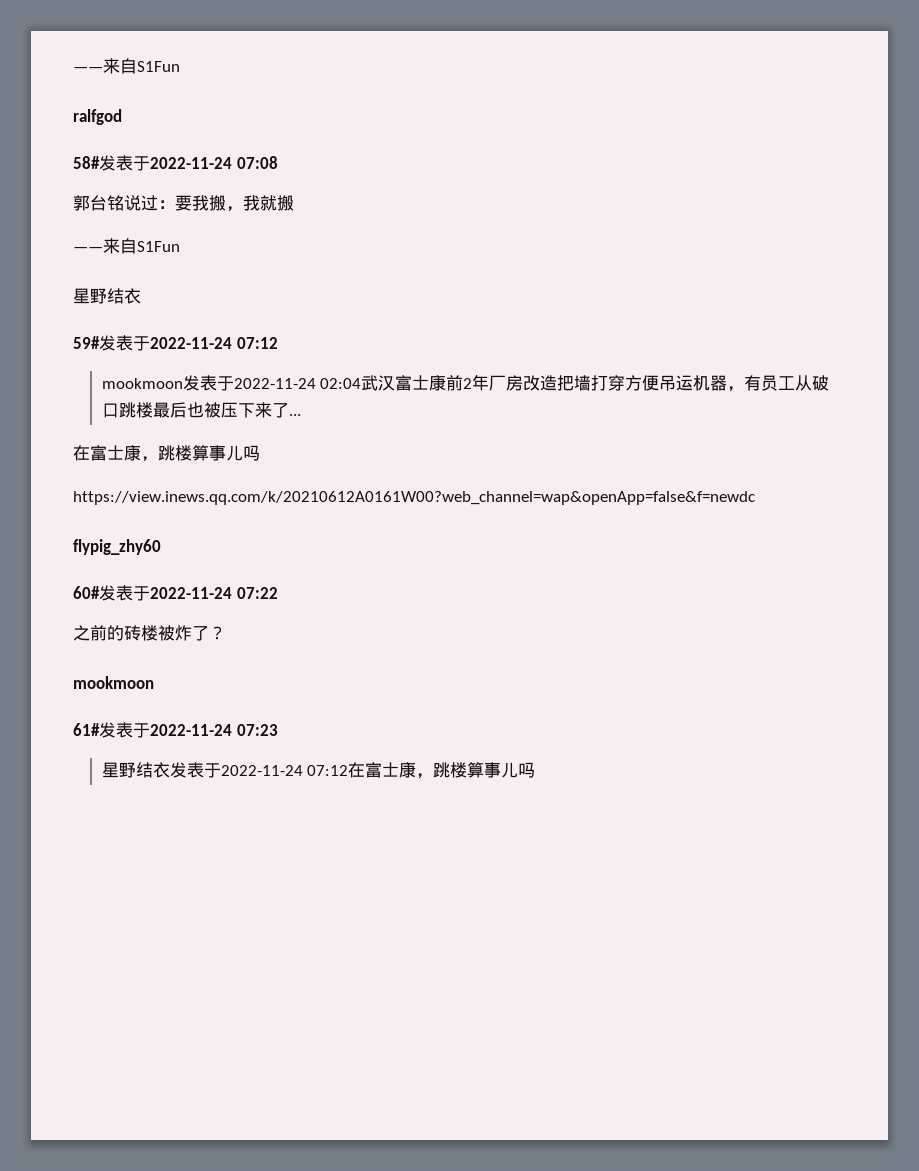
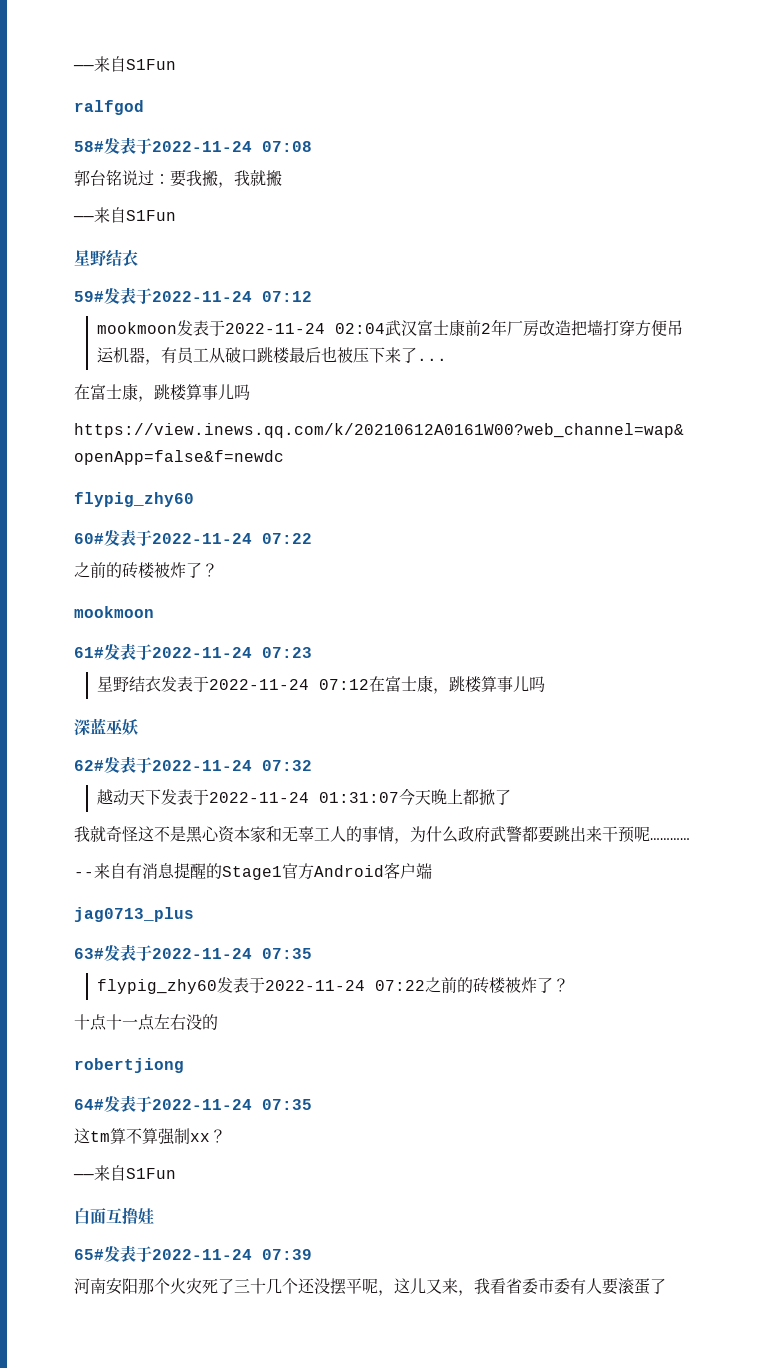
+ 深蓝巫妖
+ 62#发表于2022-11-24 07:32
+ 越动天下发表于2022-11-24 01:31:07今天晚上都掀了
+ 我就奇怪这不是黑心资本家和无辜工人的事情，为什么政府武警都要跳出来干预呢…………
+ --来自有消息提醒的Stage1官方Android客户端
+ jag0713_plus
+ 63#发表于2022-11-24 07:35
+ flypig_zhy60发表于2022-11-24 07:22之前的砖楼被炸了？
+ 十点十一点左右没的
+ robertjiong
+ 64#发表于2022-11-24 07:35
+ 这tm算不算强制xx？
+ ——来自S1Fun
+ 白面互撸娃
+ 65#发表于2022-11-24 07:39
+ 河南安阳那个火灾死了三十几个还没摆平呢，这儿又来，我看省委市委有人要滚蛋了

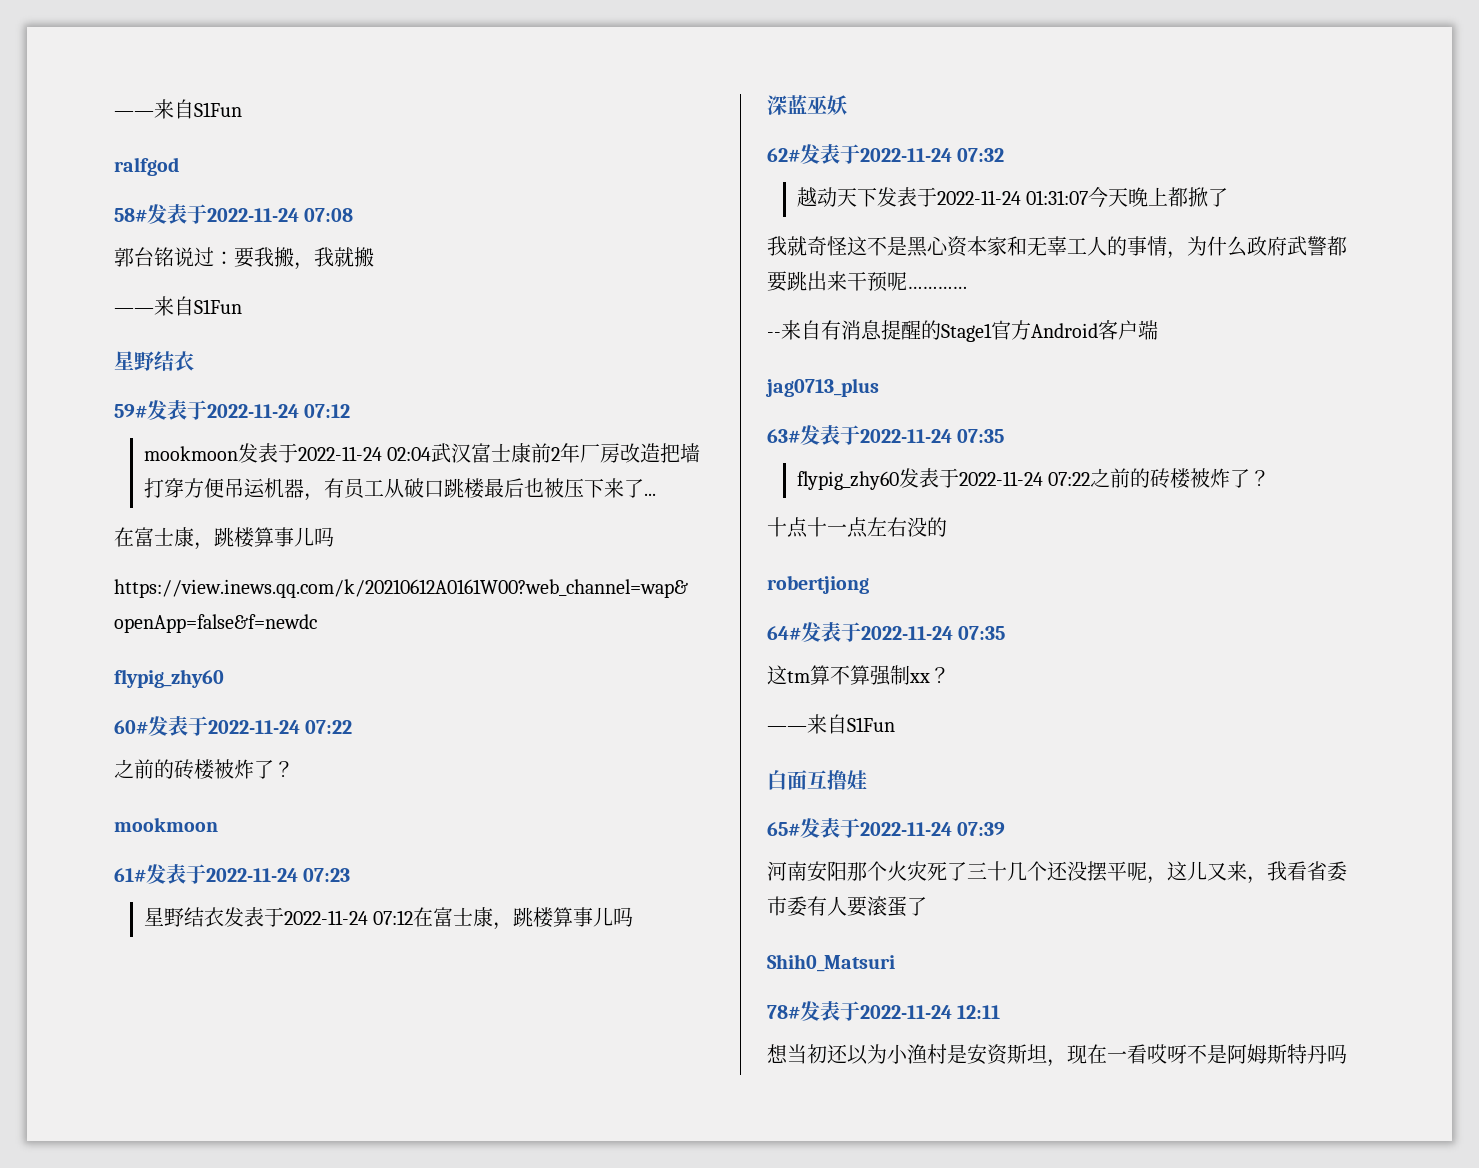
+ Shih0_Matsuri
+ 78#发表于2022-11-24 12:11
+ 想当初还以为小渔村是安资斯坦，现在一看哎呀不是阿姆斯特丹吗

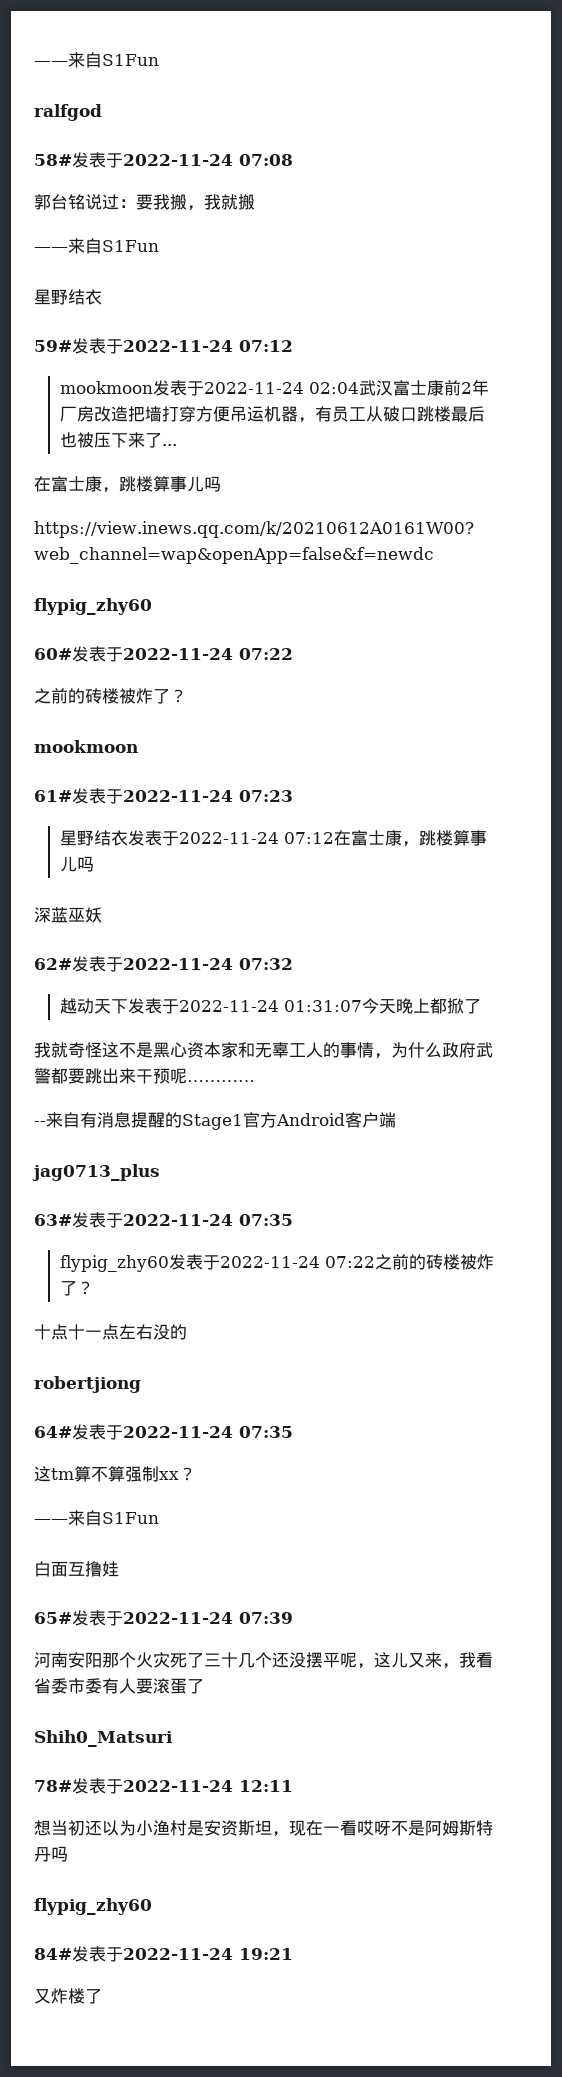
  想当初还以为小渔村是安资斯坦，现在一看哎呀不是阿姆斯特丹吗
+ flypig_zhy60
+ 84#发表于2022-11-24 19:21
+ 又炸楼了

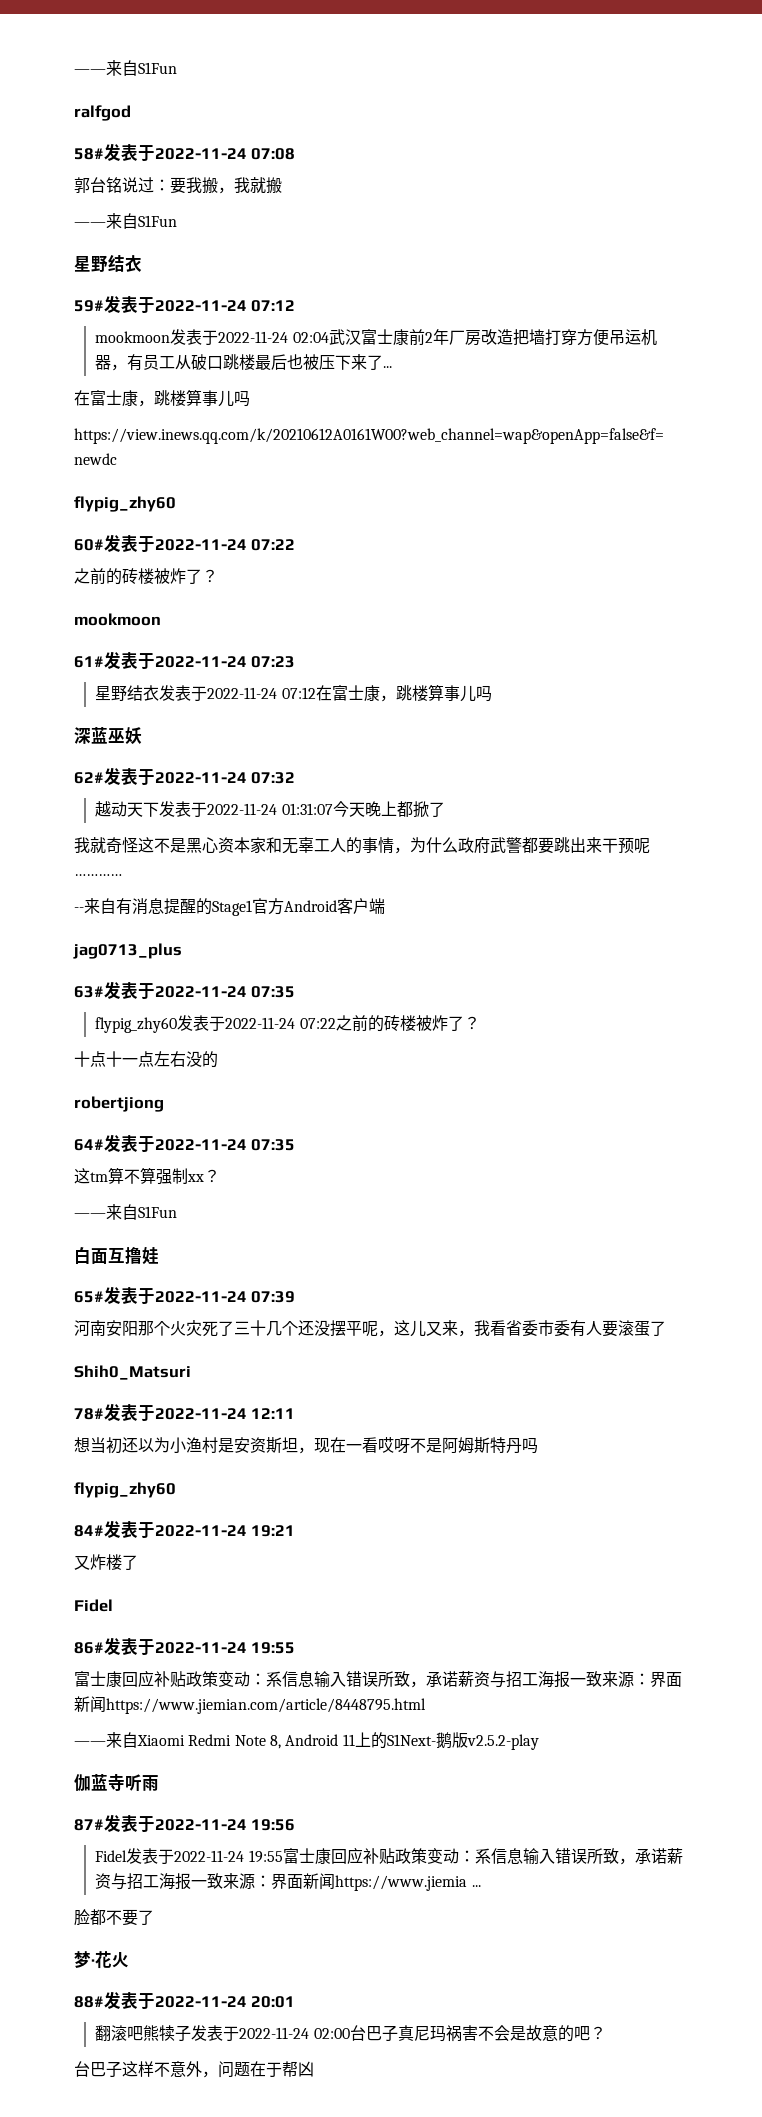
  又炸楼了
+ Fidel
+ 86#发表于2022-11-24 19:55
+ 富士康回应补贴政策变动：系信息输入错误所致，承诺薪资与招工海报一致来源：界面新闻https://www.jiemian.com/article/8448795.html
+ ——来自Xiaomi Redmi Note 8, Android 11上的S1Next-鹅版v2.5.2-play
+ 伽蓝寺听雨
+ 87#发表于2022-11-24 19:56
+ Fidel发表于2022-11-24 19:55富士康回应补贴政策变动：系信息输入错误所致，承诺薪资与招工海报一致来源：界面新闻https://www.jiemia ...
+ 脸都不要了
+ 梦·花火
+ 88#发表于2022-11-24 20:01
+ 翻滚吧熊犊子发表于2022-11-24 02:00台巴子真尼玛祸害不会是故意的吧？
+ 台巴子这样不意外，问题在于帮凶

